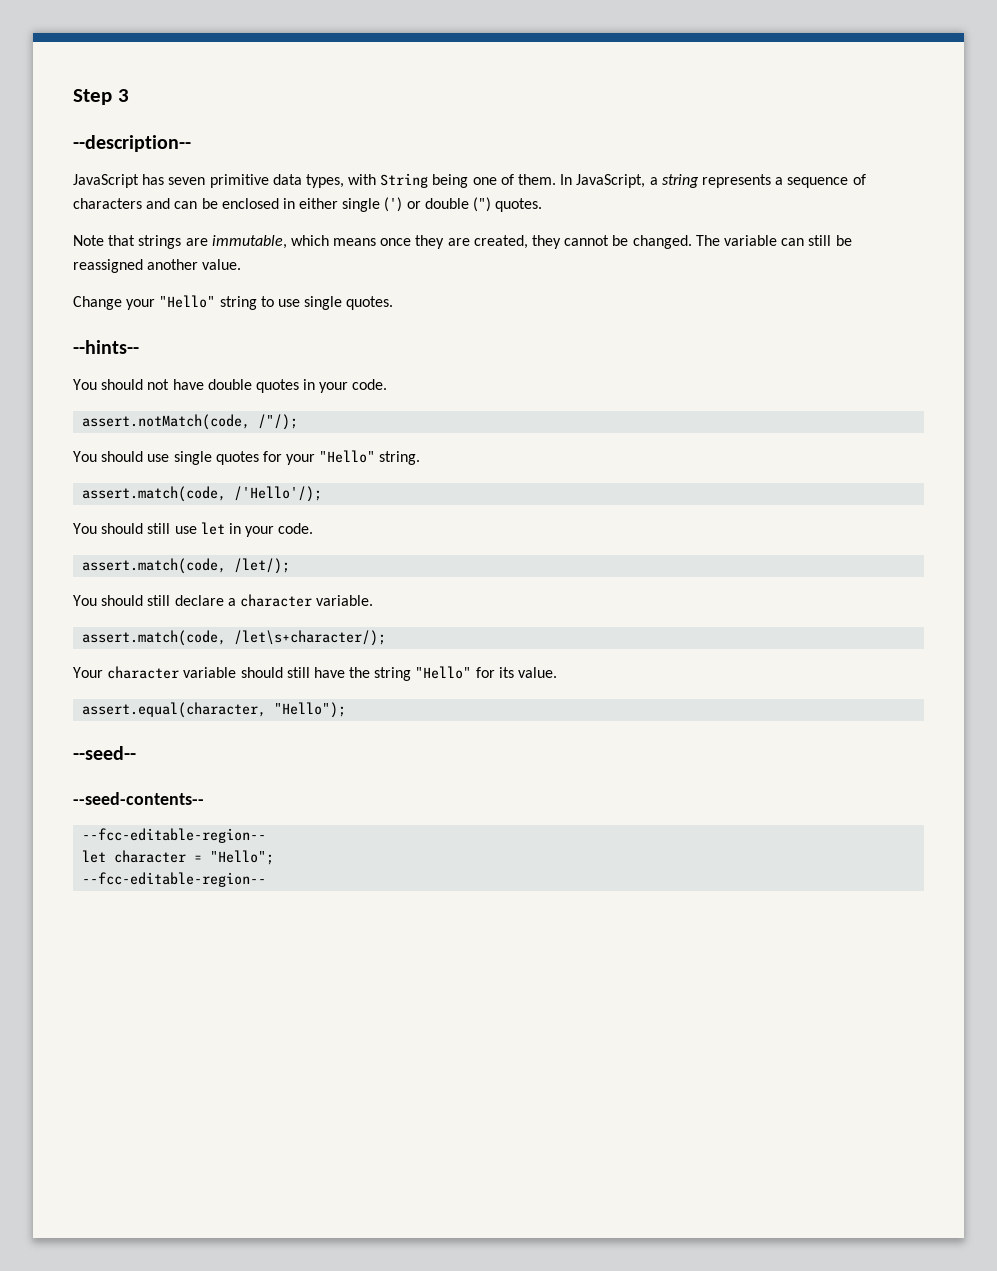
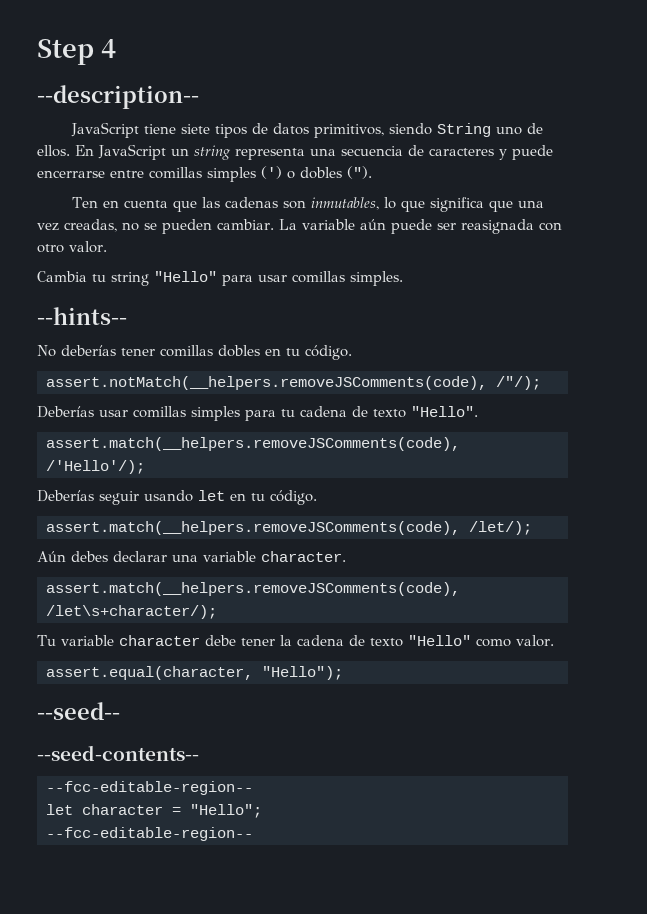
- Step 3
+ Step 4
- JavaScript has seven primitive data types, with String being one of them. In JavaScript, a string represents a sequence of characters and can be enclosed in either single (') or double (") quotes.
- Note that strings are immutable, which means once they are created, they cannot be changed. The variable can still be reassigned another value.
- Change your "Hello" string to use single quotes.
+ JavaScript tiene siete tipos de datos primitivos, siendo String uno de ellos. En JavaScript un string representa una secuencia de caracteres y puede encerrarse entre comillas simples (') o dobles (").
+ Ten en cuenta que las cadenas son inmutables, lo que significa que una vez creadas, no se pueden cambiar. La variable aún puede ser reasignada con otro valor.
+ Cambia tu string "Hello" para usar comillas simples.
  --hints--
- You should not have double quotes in your code.
- assert.notMatch(code, /"/);
- You should use single quotes for your "Hello" string.
- assert.match(code, /'Hello'/);
- You should still use let in your code.
- assert.match(code, /let/);
- You should still declare a character variable.
- assert.match(code, /let\s+character/);
- Your character variable should still have the string "Hello" for its value.
+ No deberías tener comillas dobles en tu código.
+ assert.notMatch(__helpers.removeJSComments(code), /"/);
+ Deberías usar comillas simples para tu cadena de texto "Hello".
+ assert.match(__helpers.removeJSComments(code), /'Hello'/);
+ Deberías seguir usando let en tu código.
+ assert.match(__helpers.removeJSComments(code), /let/);
+ Aún debes declarar una variable character.
+ assert.match(__helpers.removeJSComments(code), /let\s+character/);
+ Tu variable character debe tener la cadena de texto "Hello" como valor.

